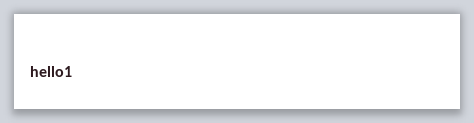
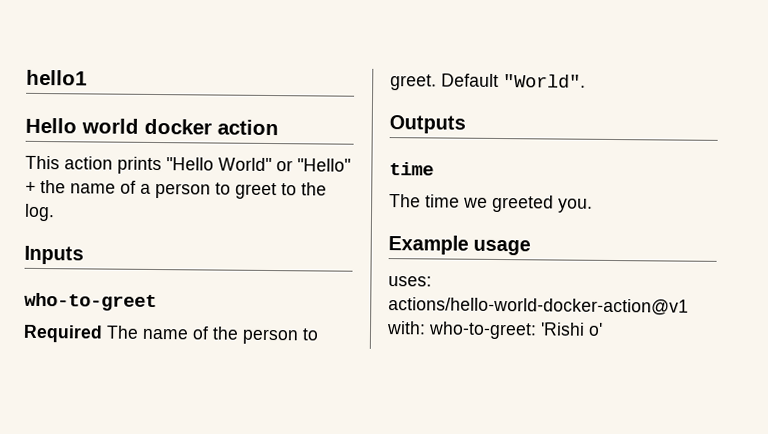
+ Hello world docker action
+ This action prints "Hello World" or "Hello" + the name of a person to greet to the log.
+ Inputs
+ who-to-greet
+ Required The name of the person to greet. Default "World".
+ Outputs
+ time
+ The time we greeted you.
+ Example usage
+ uses: actions/hello-world-docker-action@v1 with: who-to-greet: 'Rishi o'

